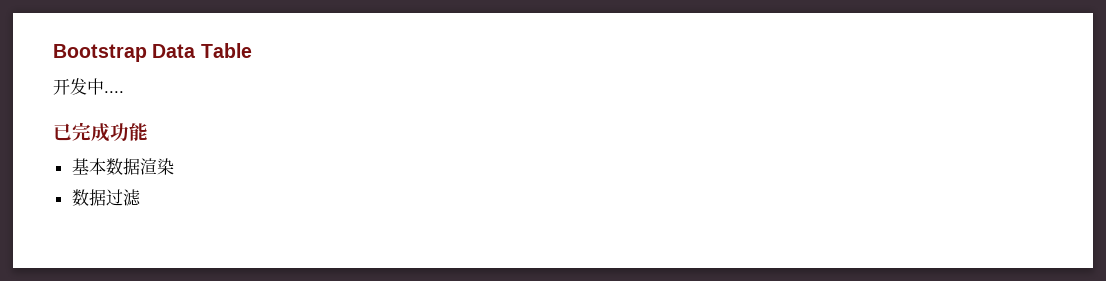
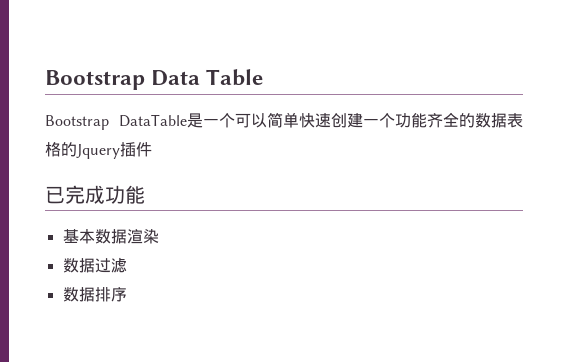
- 开发中....
+ Bootstrap DataTable是一个可以简单快速创建一个功能齐全的数据表格的Jquery插件
+ 数据排序

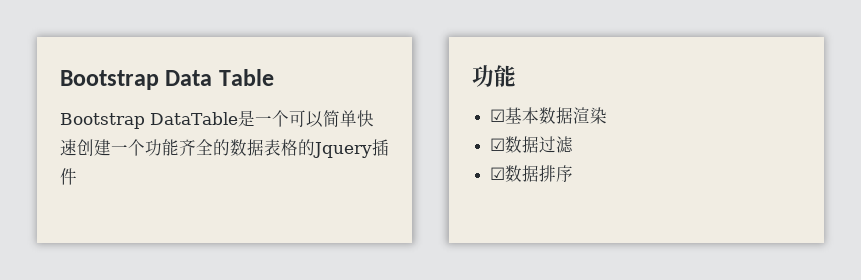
  Bootstrap DataTable是一个可以简单快速创建一个功能齐全的数据表格的Jquery插件
- 已完成功能
+ 功能
- 基本数据渲染
+ ☑基本数据渲染
- 数据过滤
+ ☑数据过滤
- 数据排序
+ ☑数据排序

